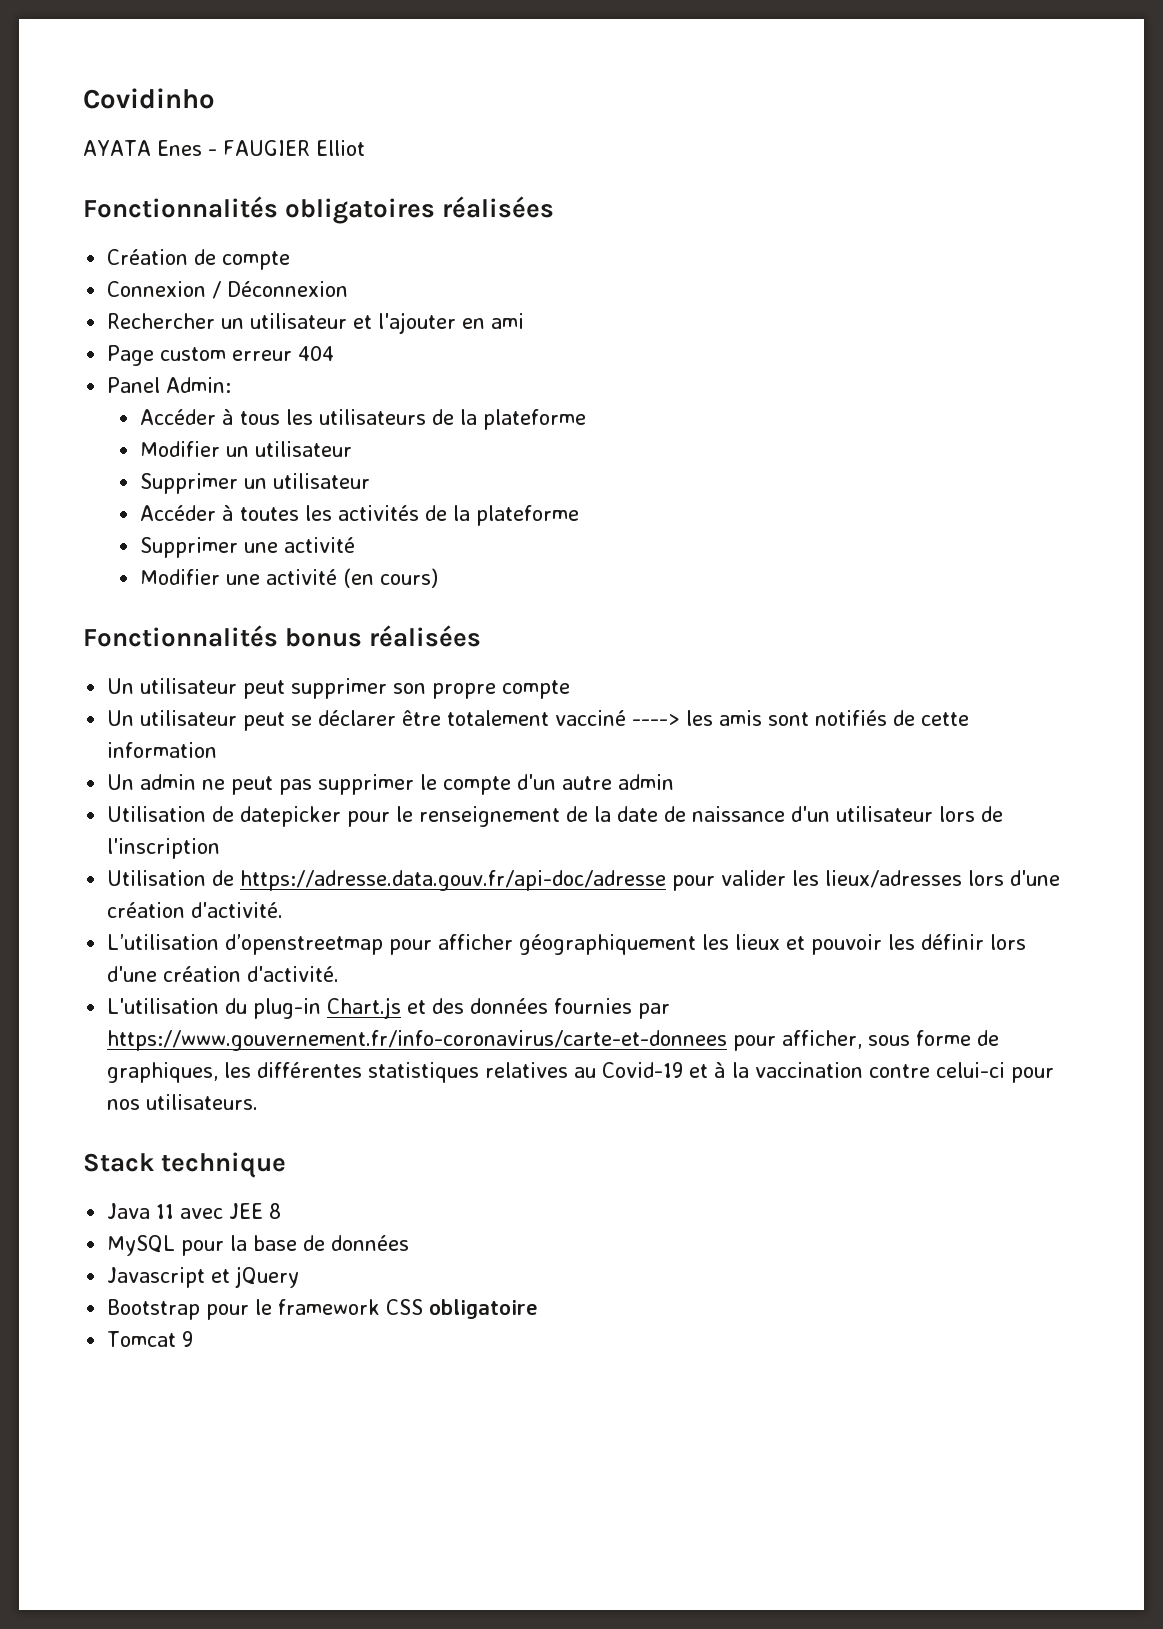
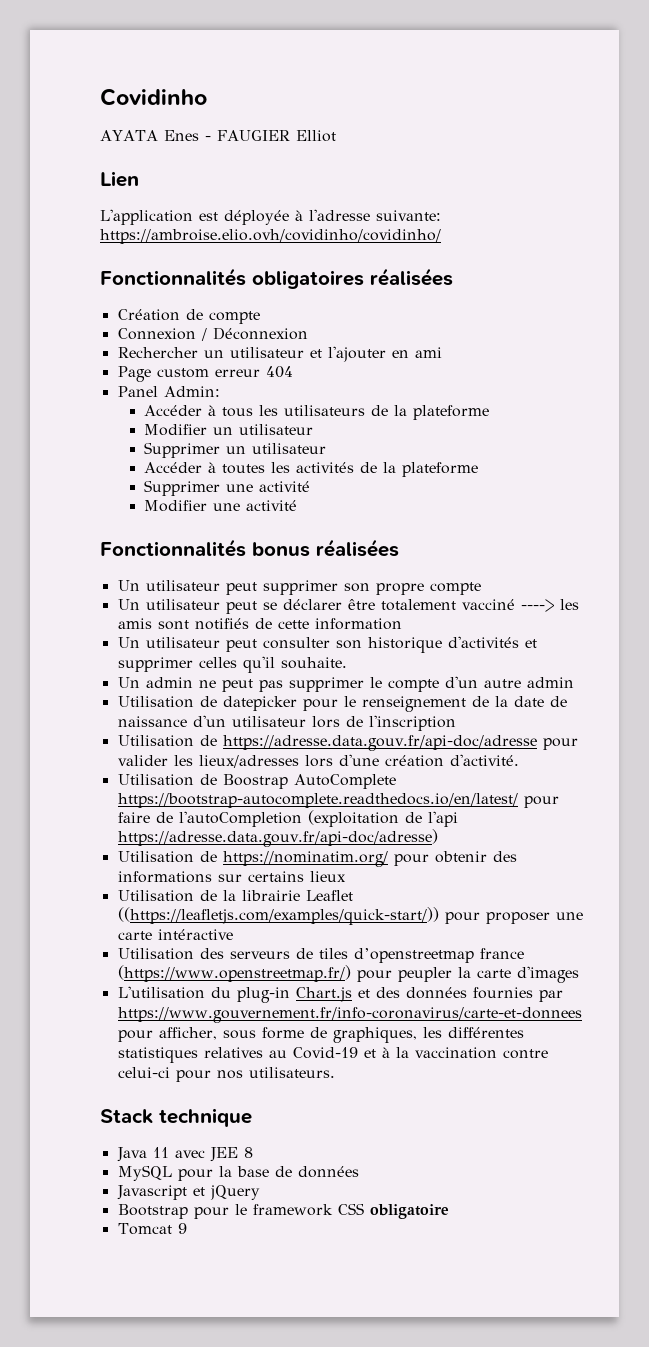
+ Lien
+ L'application est déployée à l'adresse suivante: https://ambroise.elio.ovh/covidinho/covidinho/
- Modifier une activité (en cours)
+ Modifier une activité
+ Un utilisateur peut consulter son historique d'activités et supprimer celles qu'il souhaite.
- L’utilisation d’openstreetmap pour afficher géographiquement les lieux et pouvoir les définir lors d'une création d'activité.
+ Utilisation de Boostrap AutoComplete https://bootstrap-autocomplete.readthedocs.io/en/latest/ pour faire de l'autoCompletion (exploitation de l'api https://adresse.data.gouv.fr/api-doc/adresse)
+ Utilisation de https://nominatim.org/ pour obtenir des informations sur certains lieux
+ Utilisation de la librairie Leaflet ((https://leafletjs.com/examples/quick-start/)) pour proposer une carte intéractive
+ Utilisation des serveurs de tiles d’openstreetmap france (https://www.openstreetmap.fr/) pour peupler la carte d'images

